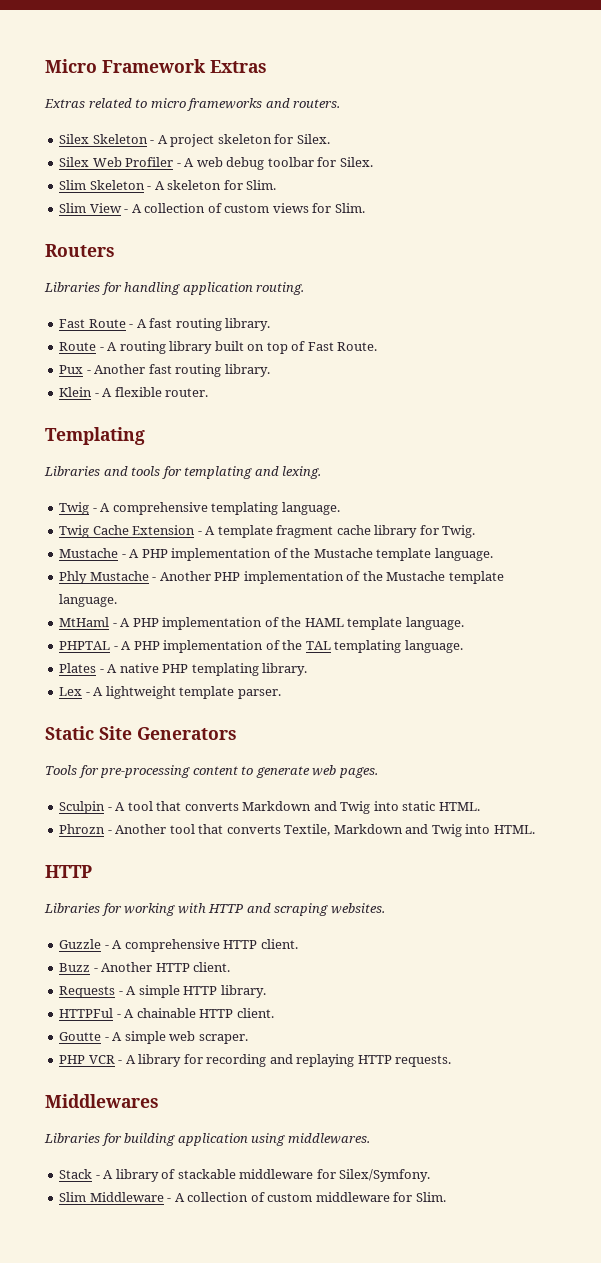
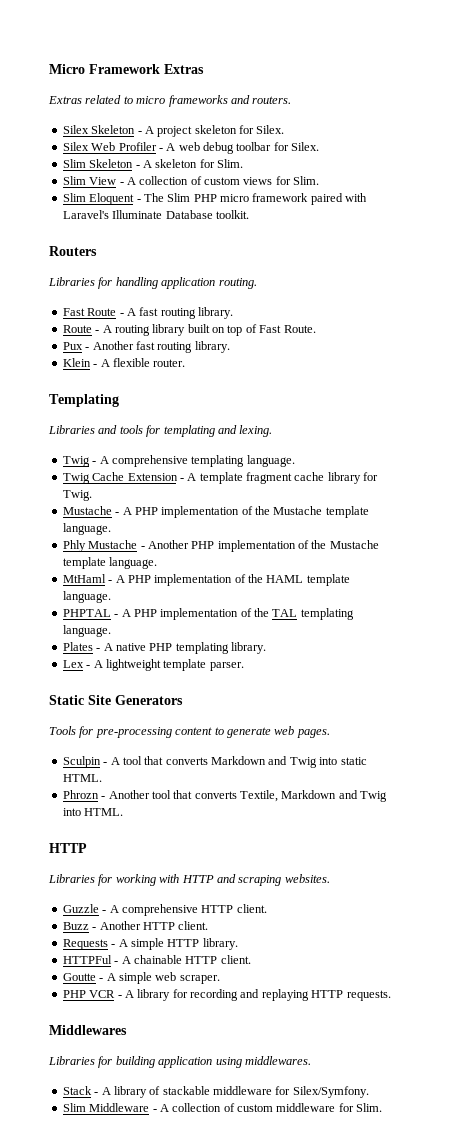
+ Slim Eloquent - The Slim PHP micro framework paired with Laravel's Illuminate Database toolkit.

